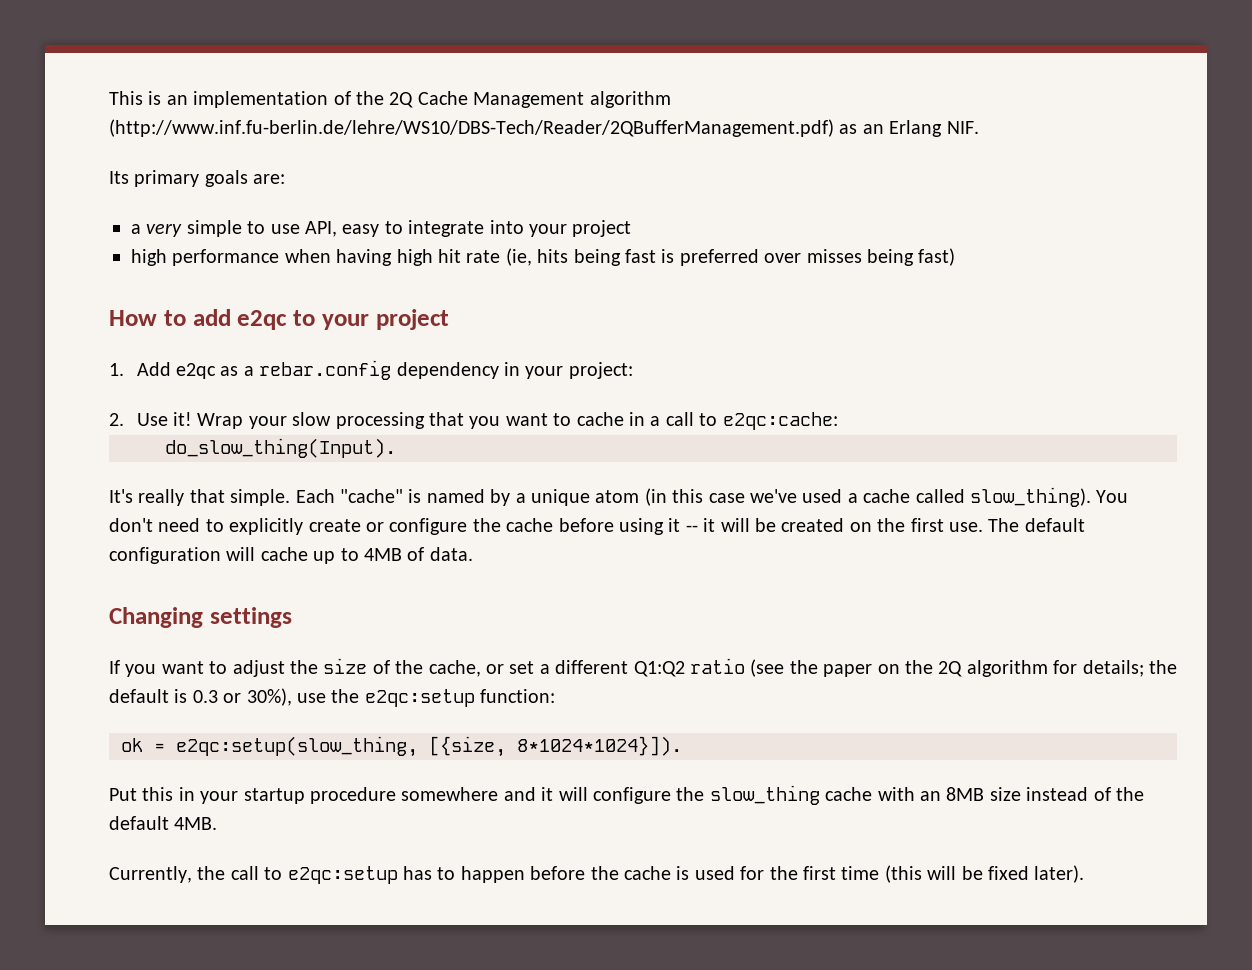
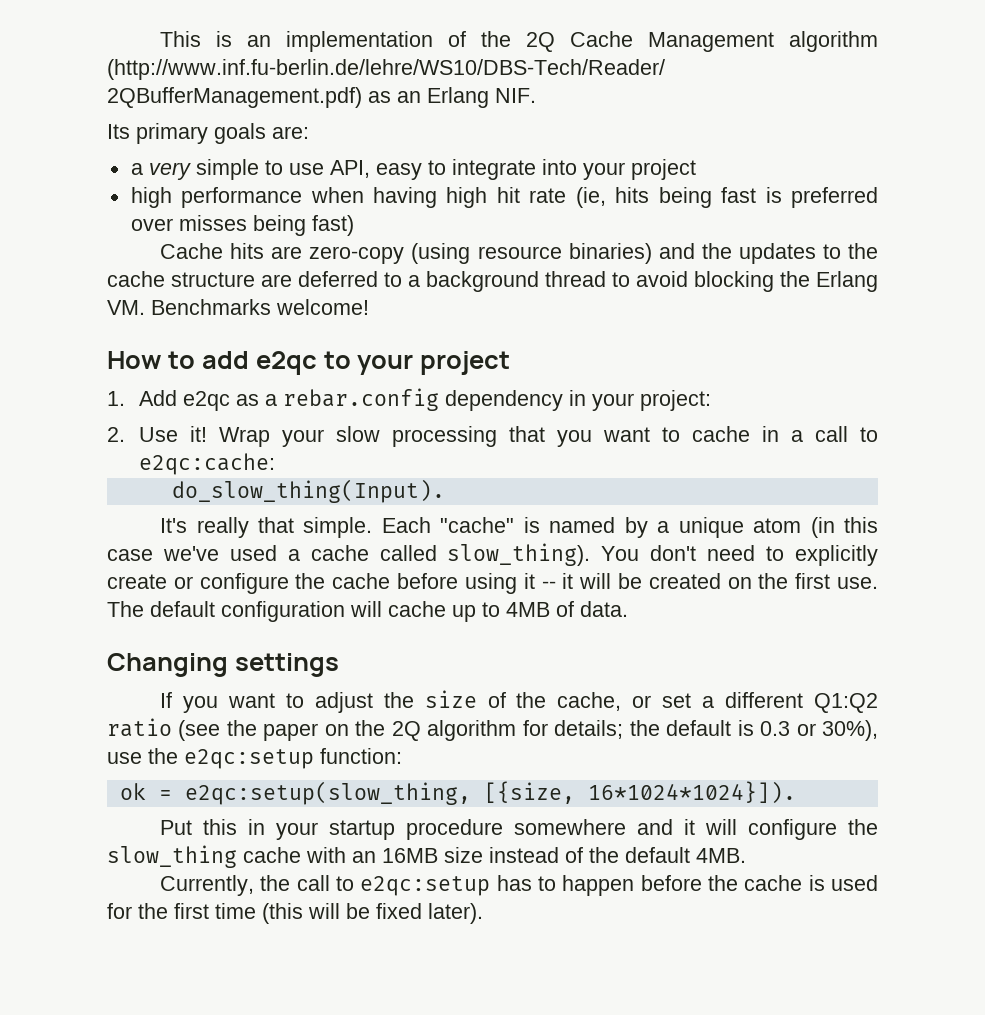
+ Cache hits are zero-copy (using resource binaries) and the updates to the cache structure are deferred to a background thread to avoid blocking the Erlang VM. Benchmarks welcome!
- ok = e2qc:setup(slow_thing, [{size, 8*1024*1024}]).
+ ok = e2qc:setup(slow_thing, [{size, 16*1024*1024}]).
- Put this in your startup procedure somewhere and it will configure the slow_thing cache with an 8MB size instead of the default 4MB.
+ Put this in your startup procedure somewhere and it will configure the slow_thing cache with an 16MB size instead of the default 4MB.

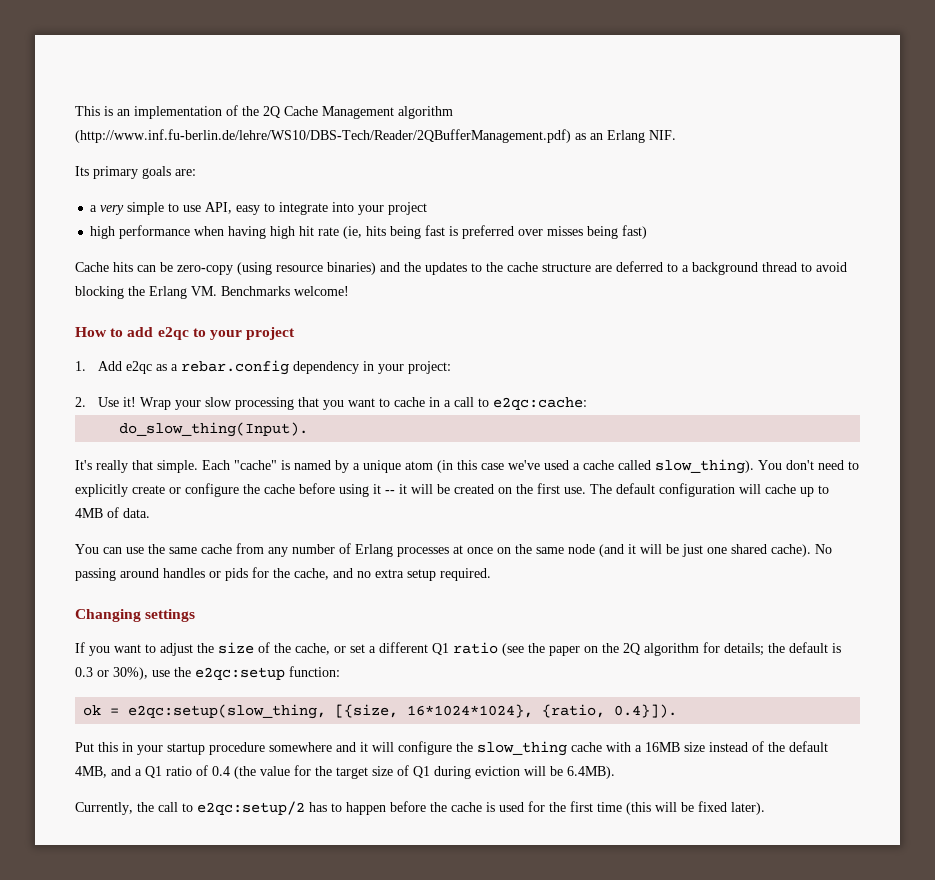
- Cache hits are zero-copy (using resource binaries) and the updates to the cache structure are deferred to a background thread to avoid blocking the Erlang VM. Benchmarks welcome!
+ Cache hits can be zero-copy (using resource binaries) and the updates to the cache structure are deferred to a background thread to avoid blocking the Erlang VM. Benchmarks welcome!
+ You can use the same cache from any number of Erlang processes at once on the same node (and it will be just one shared cache). No passing around handles or pids for the cache, and no extra setup required.
- If you want to adjust the size of the cache, or set a different Q1:Q2 ratio (see the paper on the 2Q algorithm for details; the default is 0.3 or 30%), use the e2qc:setup function:
+ If you want to adjust the size of the cache, or set a different Q1 ratio (see the paper on the 2Q algorithm for details; the default is 0.3 or 30%), use the e2qc:setup function:
- ok = e2qc:setup(slow_thing, [{size, 16*1024*1024}]).
+ ok = e2qc:setup(slow_thing, [{size, 16*1024*1024}, {ratio, 0.4}]).
- Put this in your startup procedure somewhere and it will configure the slow_thing cache with an 16MB size instead of the default 4MB.
+ Put this in your startup procedure somewhere and it will configure the slow_thing cache with a 16MB size instead of the default 4MB, and a Q1 ratio of 0.4 (the value for the target size of Q1 during eviction will be 6.4MB).
- Currently, the call to e2qc:setup has to happen before the cache is used for the first time (this will be fixed later).
+ Currently, the call to e2qc:setup/2 has to happen before the cache is used for the first time (this will be fixed later).

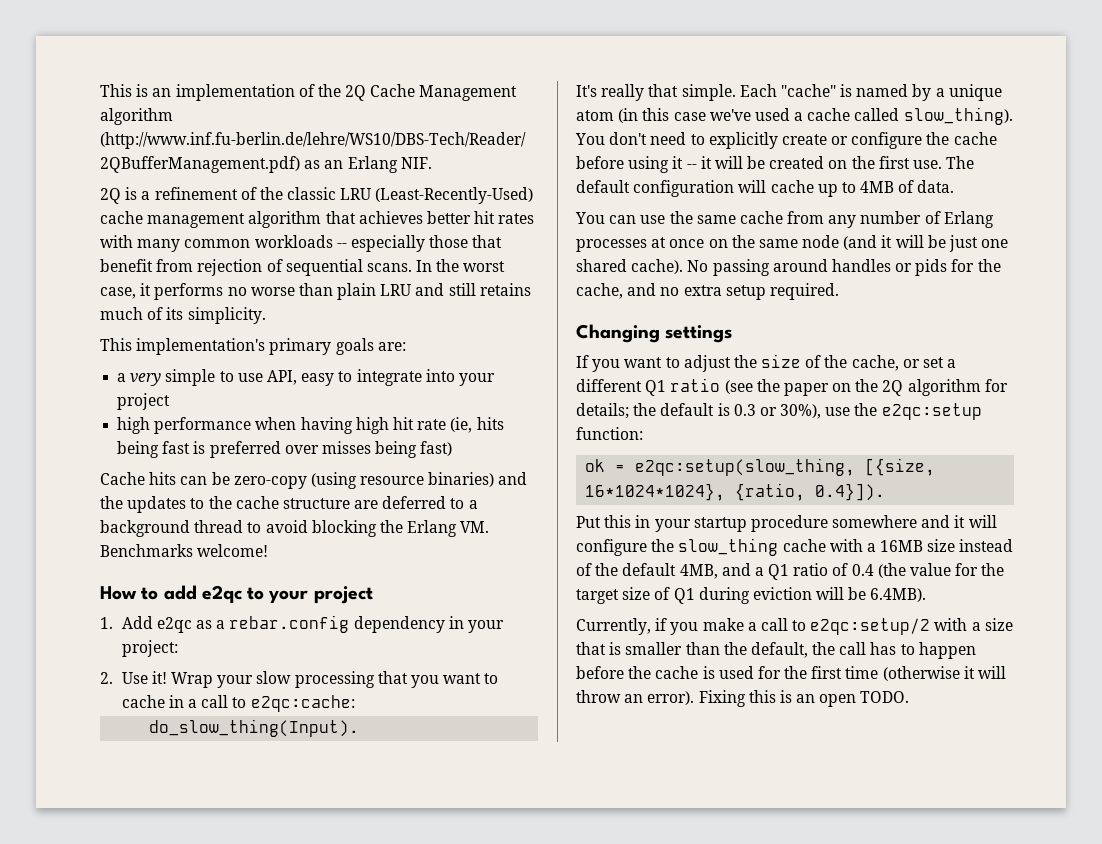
- Its primary goals are:
+ 2Q is a refinement of the classic LRU (Least-Recently-Used) cache management algorithm that achieves better hit rates with many common workloads -- especially those that benefit from rejection of sequential scans. In the worst case, it performs no worse than plain LRU and still retains much of its simplicity.
+ This implementation's primary goals are:
- Currently, the call to e2qc:setup/2 has to happen before the cache is used for the first time (this will be fixed later).
+ Currently, if you make a call to e2qc:setup/2 with a size that is smaller than the default, the call has to happen before the cache is used for the first time (otherwise it will throw an error). Fixing this is an open TODO.

